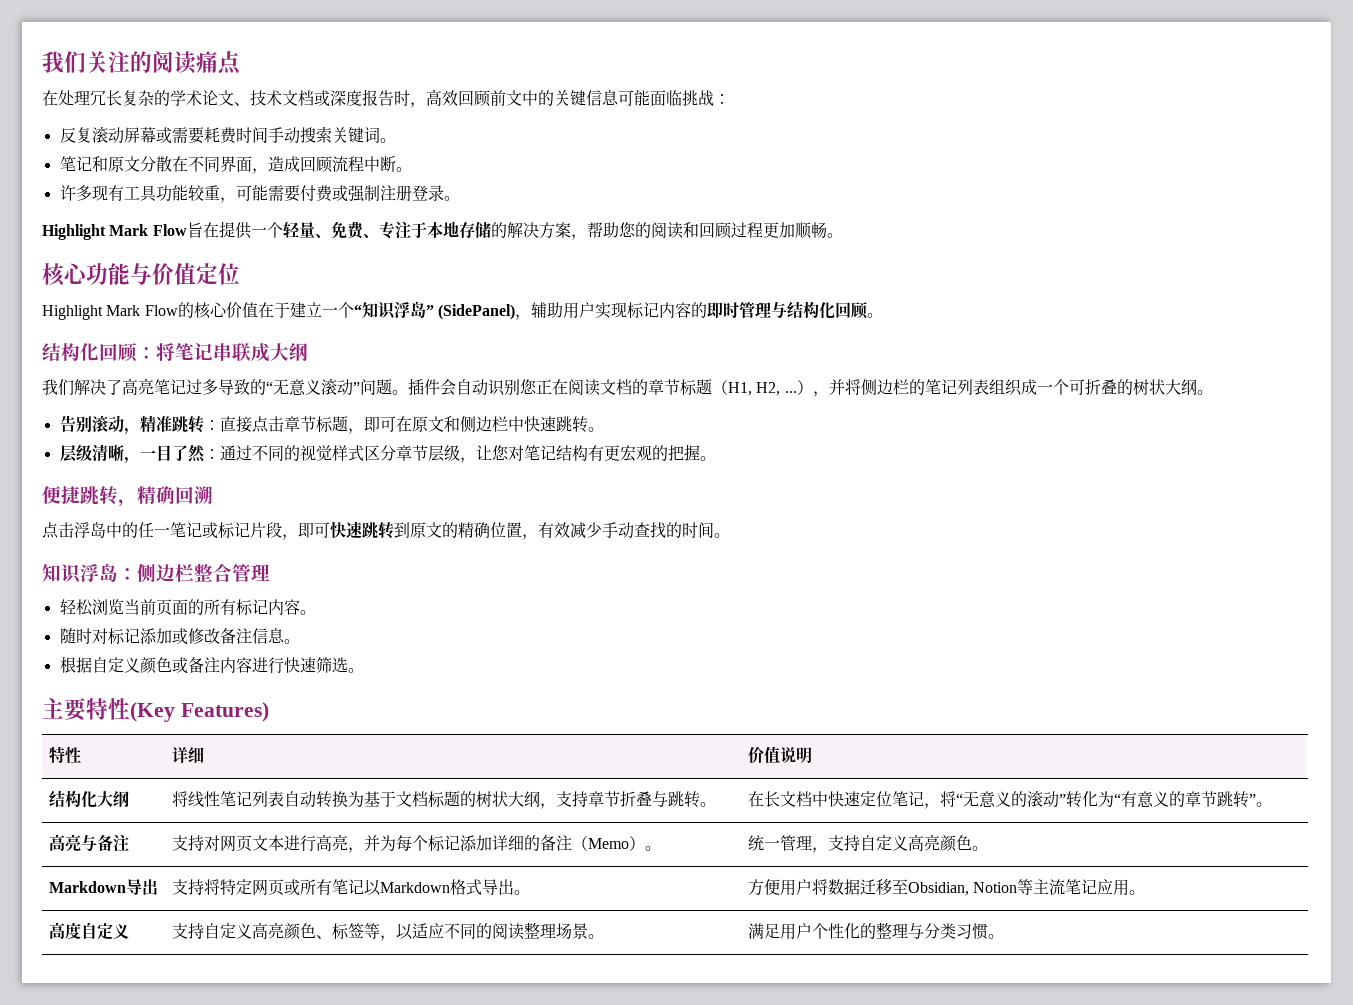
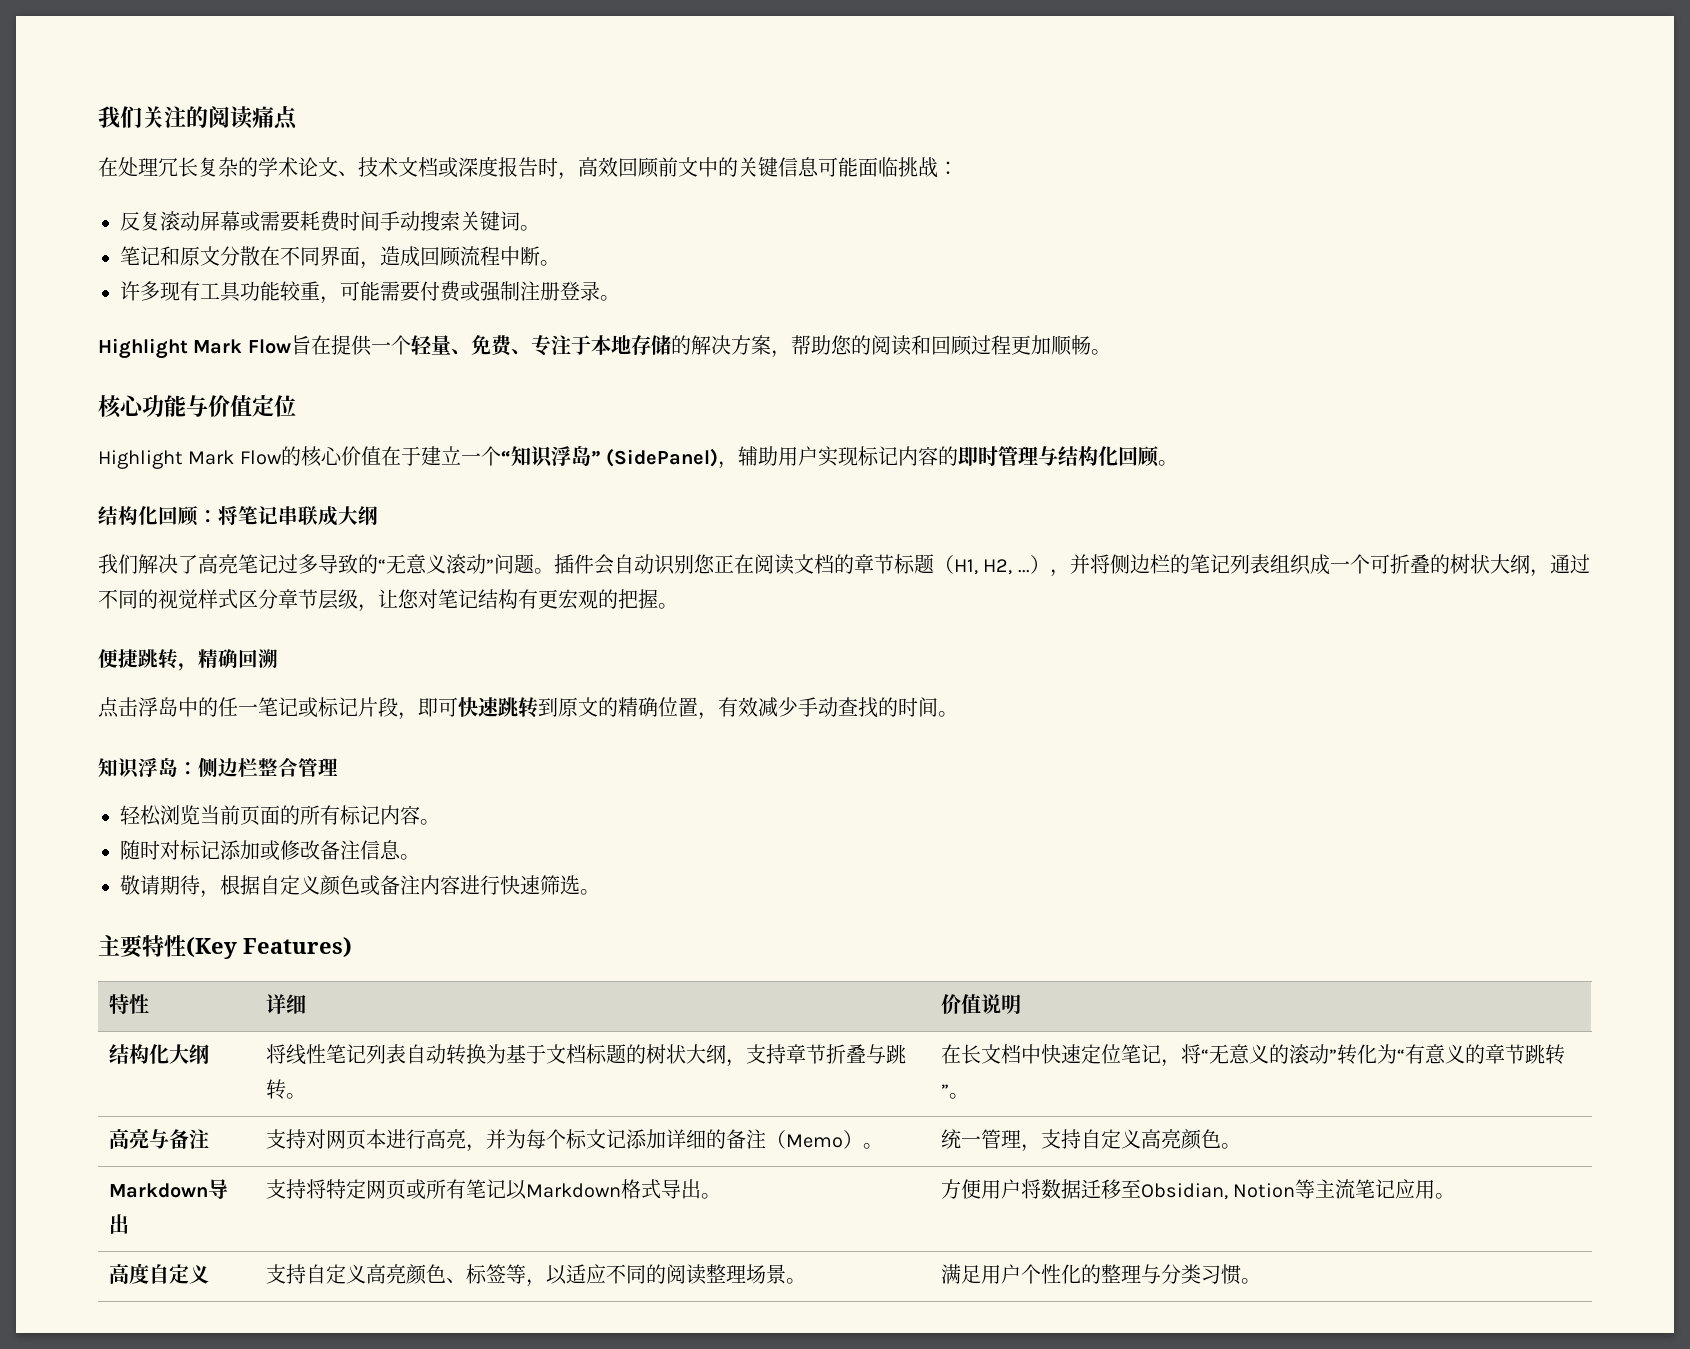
- 插件会自动识别您正在阅读文档的章节标题（H1, H2, ...），并将侧边栏的笔记列表组织成一个可折叠的树状大纲。
- 告别滚动，精准跳转：直接点击章节标题，即可在原文和侧边栏中快速跳转。
- 层级清晰，一目了然：通过不同的视觉样式区分章节层级，让您对笔记结构有更宏观的把握。
+ 插件会自动识别您正在阅读文档的章节标题（H1, H2, ...），并将侧边栏的笔记列表组织成一个可折叠的树状大纲，通过不同的视觉样式区分章节层级，让您对笔记结构有更宏观的把握。
- 根据自定义颜色或备注内容进行快速筛选。
+ 敬请期待，根据自定义颜色或备注内容进行快速筛选。
- 高亮与备注 | 支持对网页文本进行高亮，并为每个标记添加详细的备注（Memo）。 | 统一管理，支持自定义高亮颜色。
+ 高亮与备注 | 支持对网页本进行高亮，并为每个标文记添加详细的备注（Memo）。 | 统一管理，支持自定义高亮颜色。

